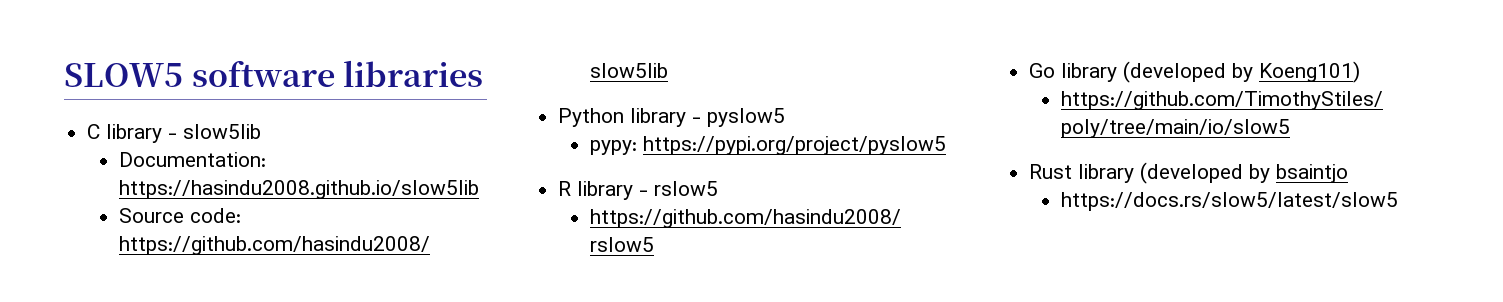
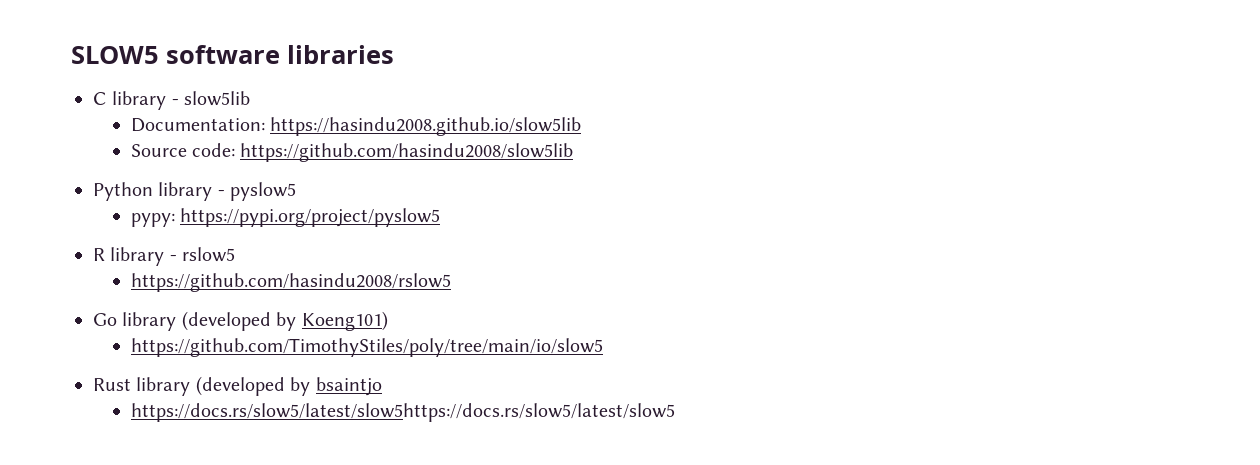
- https://docs.rs/slow5/latest/slow5
+ https://docs.rs/slow5/latest/slow5https://docs.rs/slow5/latest/slow5

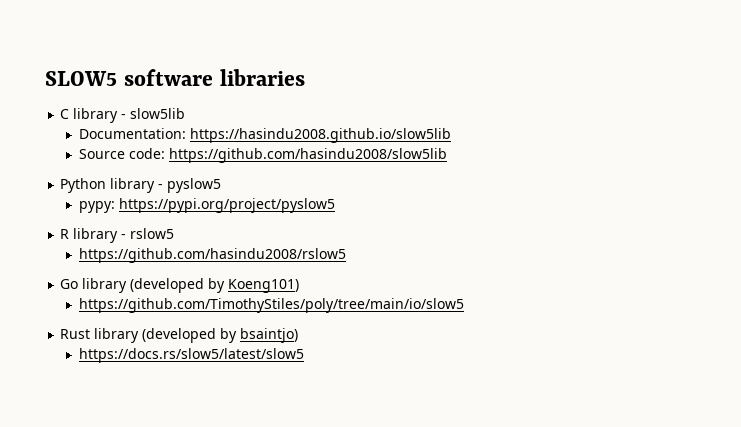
- Rust library (developed by bsaintjo
- https://docs.rs/slow5/latest/slow5https://docs.rs/slow5/latest/slow5
+ Rust library (developed by bsaintjo)
+ https://docs.rs/slow5/latest/slow5

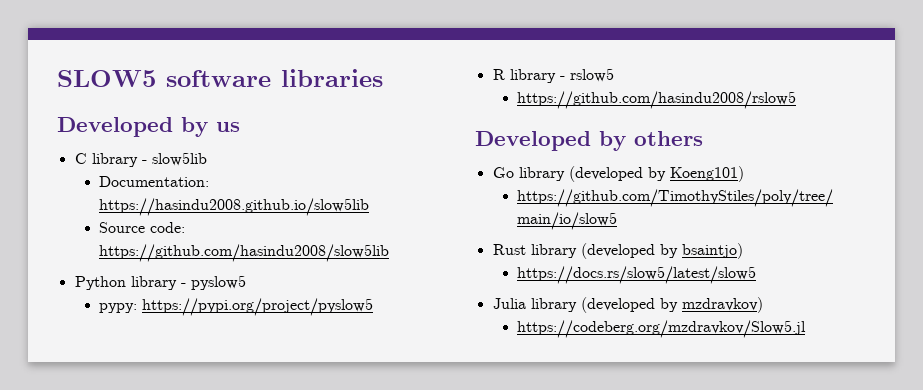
+ Developed by us
+ Developed by others
+ Julia library (developed by mzdravkov)
+ https://codeberg.org/mzdravkov/Slow5.jl

